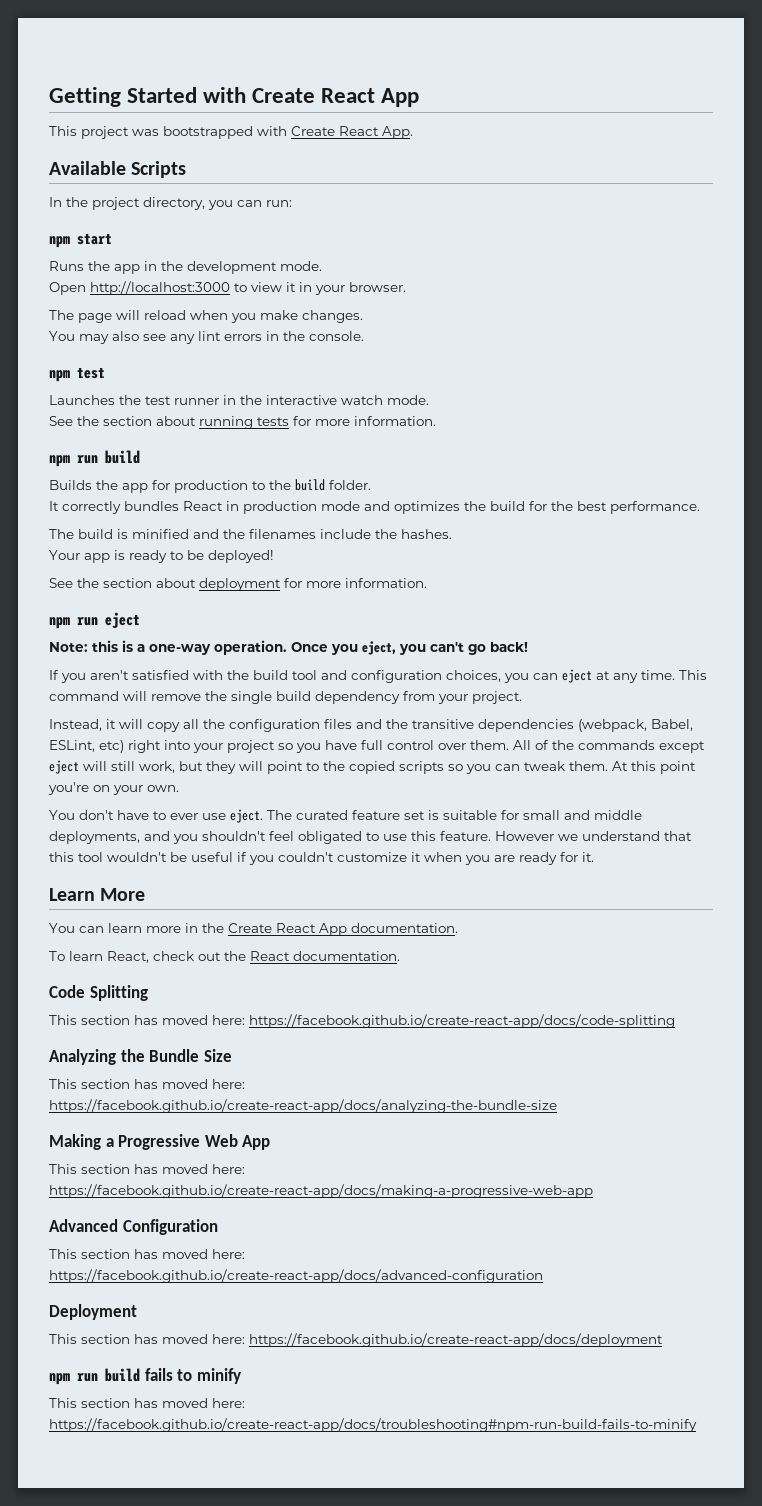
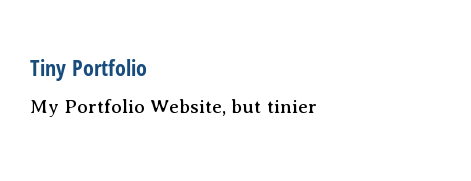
- Getting Started with Create React App
- This project was bootstrapped with Create React App.
- Available Scripts
- In the project directory, you can run:
- npm start
- Runs the app in the development mode.
- Open http://localhost:3000 to view it in your browser.
- The page will reload when you make changes.
- You may also see any lint errors in the console.
- npm test
- Launches the test runner in the interactive watch mode.
- See the section about running tests for more information.
- npm run build
- Builds the app for production to the build folder.
- It correctly bundles React in production mode and optimizes the build for the best performance.
- The build is minified and the filenames include the hashes.
- Your app is ready to be deployed!
- See the section about deployment for more information.
- npm run eject
- Note: this is a one-way operation. Once you eject, you can't go back!
- If you aren't satisfied with the build tool and configuration choices, you can eject at any time. This command will remove the single build dependency from your project.
- Instead, it will copy all the configuration files and the transitive dependencies (webpack, Babel, ESLint, etc) right into your project so you have full control over them. All of the commands except eject will still work, but they will point to the copied scripts so you can tweak them. At this point you're on your own.
- You don't have to ever use eject. The curated feature set is suitable for small and middle deployments, and you shouldn't feel obligated to use this feature. However we understand that this tool wouldn't be useful if you couldn't customize it when you are ready for it.
- Learn More
- You can learn more in the Create React App documentation.
- To learn React, check out the React documentation.
- Code Splitting
- This section has moved here: https://facebook.github.io/create-react-app/docs/code-splitting
- Analyzing the Bundle Size
- This section has moved here: https://facebook.github.io/create-react-app/docs/analyzing-the-bundle-size
- Making a Progressive Web App
- This section has moved here: https://facebook.github.io/create-react-app/docs/making-a-progressive-web-app
- Advanced Configuration
- This section has moved here: https://facebook.github.io/create-react-app/docs/advanced-configuration
- Deployment
- This section has moved here: https://facebook.github.io/create-react-app/docs/deployment
- npm run build fails to minify
- This section has moved here: https://facebook.github.io/create-react-app/docs/troubleshooting#npm-run-build-fails-to-minify
+ Tiny Portfolio
+ My Portfolio Website, but tinier

